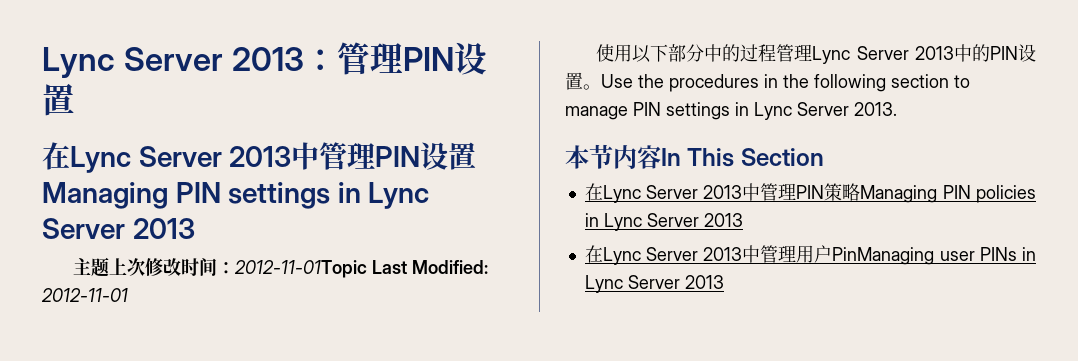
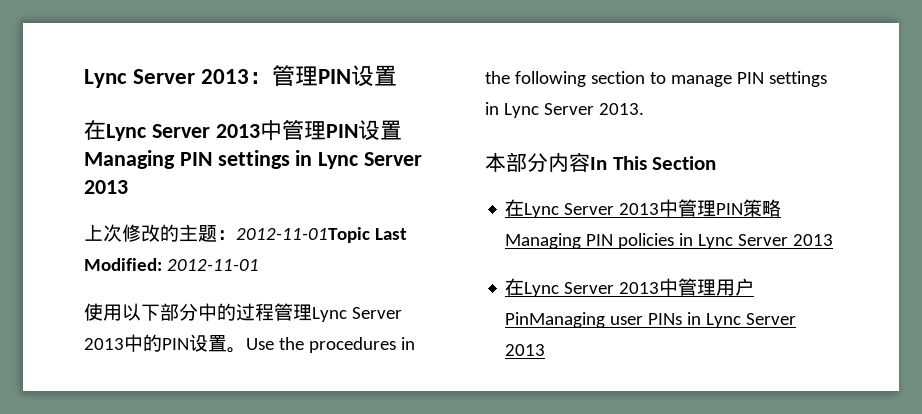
- 主题上次修改时间：2012-11-01Topic Last Modified: 2012-11-01
+ 上次修改的主题：2012-11-01Topic Last Modified: 2012-11-01
- 本节内容In This Section
+ 本部分内容In This Section

